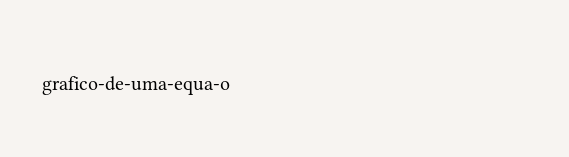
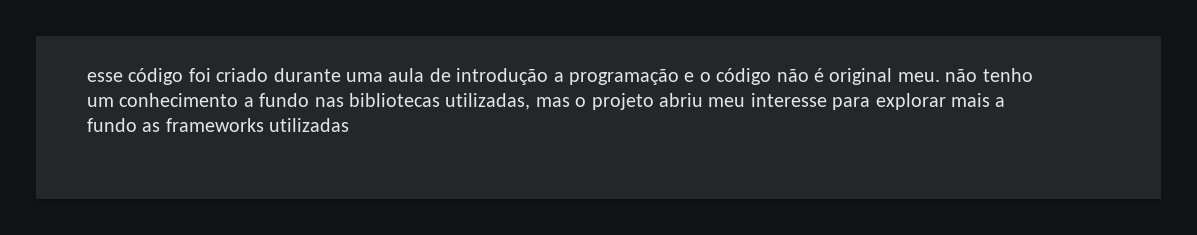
- grafico-de-uma-equa-o
+ esse código foi criado durante uma aula de introdução a programação e o código não é original meu. não tenho um conhecimento a fundo nas bibliotecas utilizadas, mas o projeto abriu meu interesse para explorar mais a fundo as frameworks utilizadas

